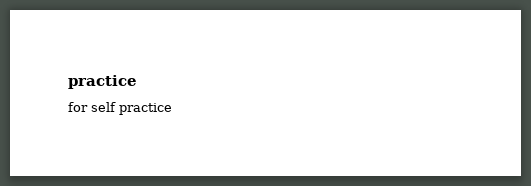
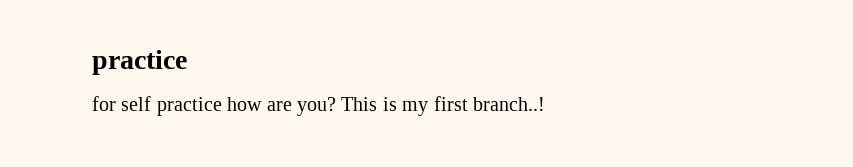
- for self practice
+ for self practice how are you? This is my first branch..!

